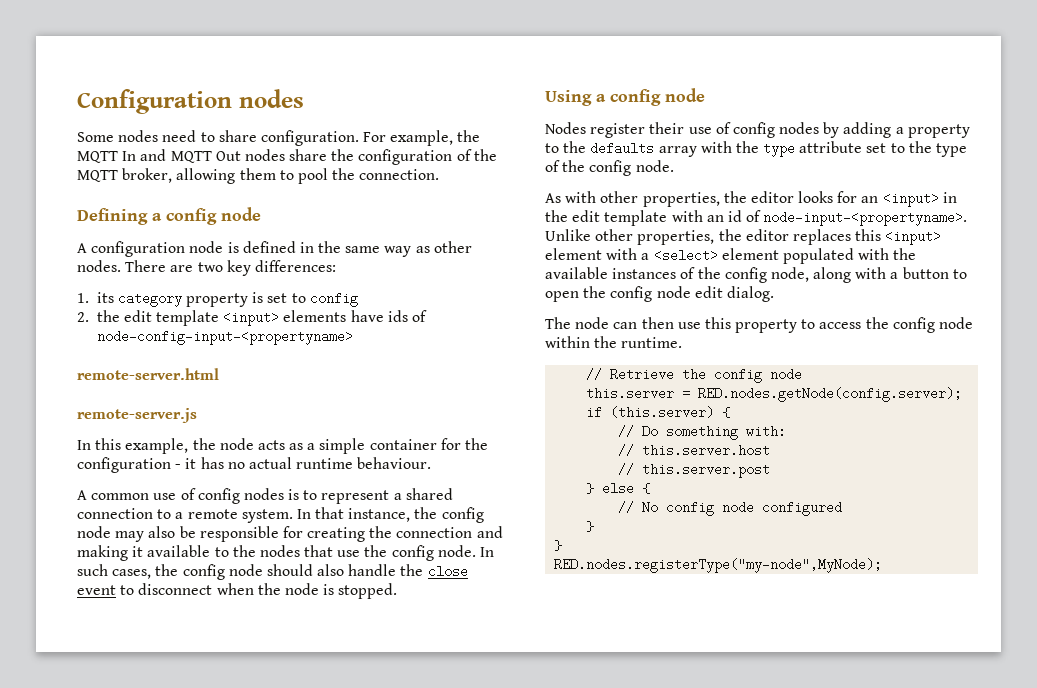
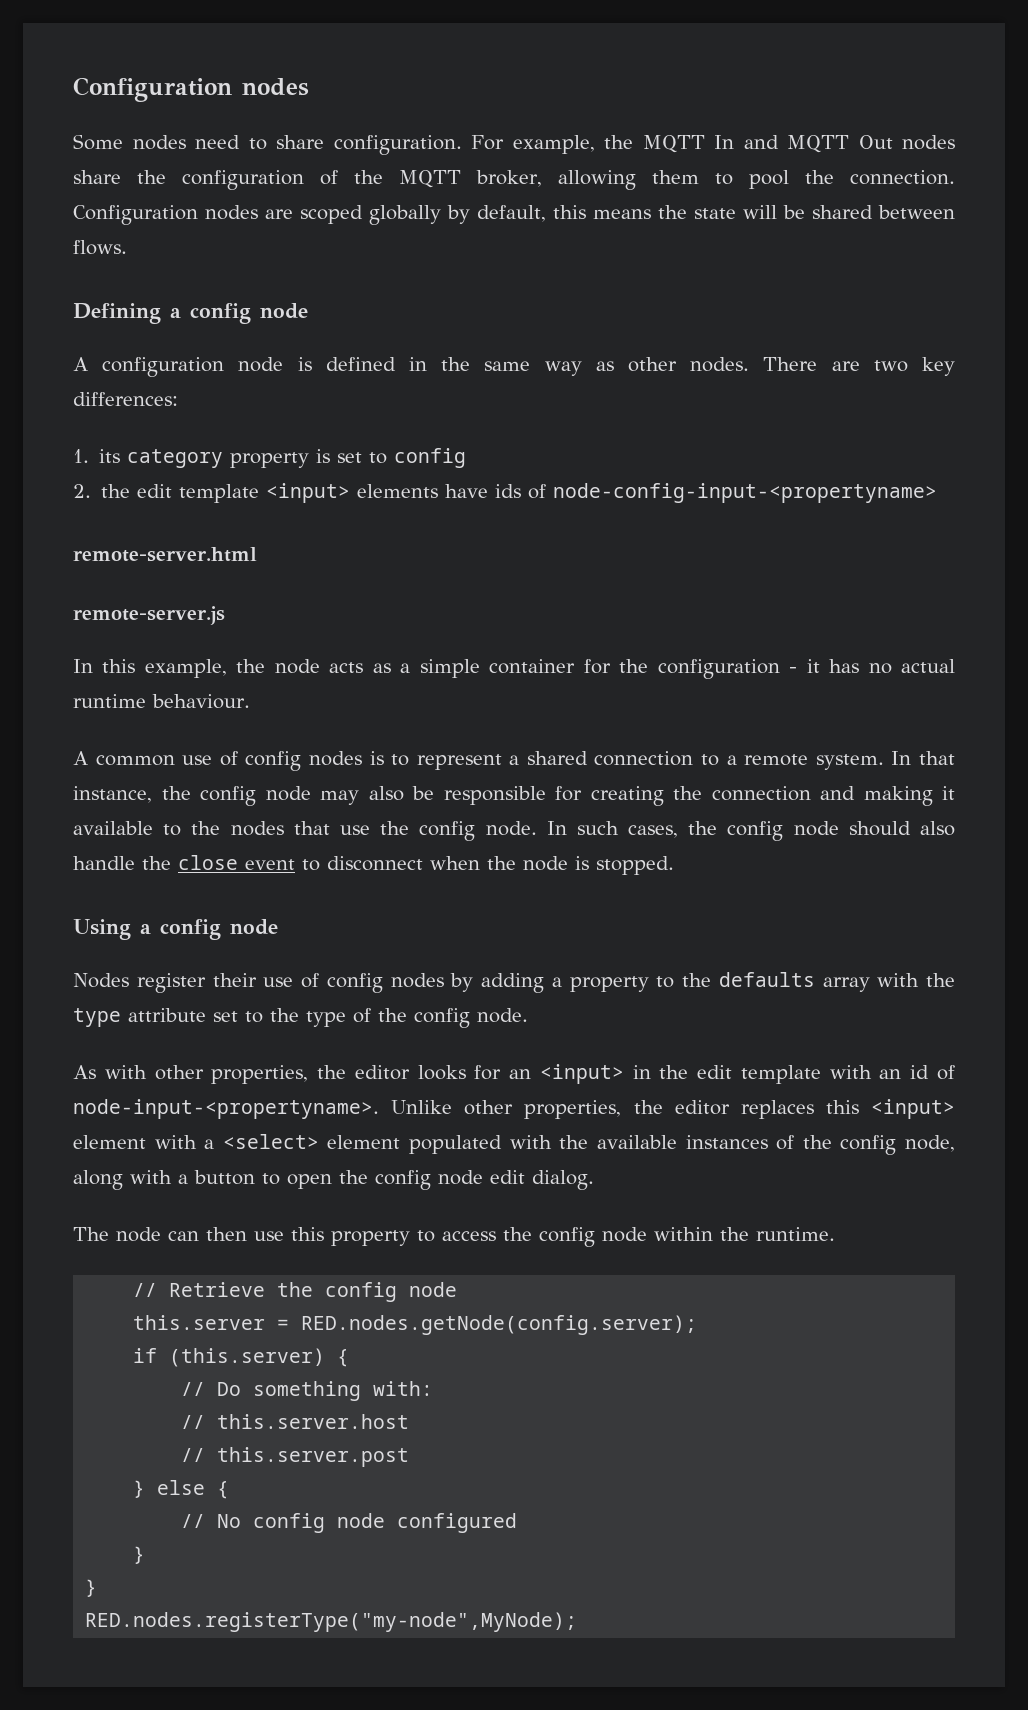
+ Configuration nodes are scoped globally by default, this means the state will be shared between flows.

